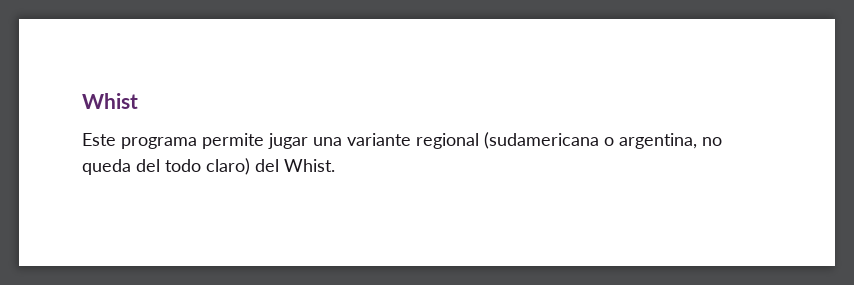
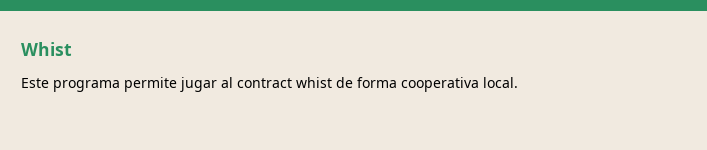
- Este programa permite jugar una variante regional (sudamericana o argentina, no queda del todo claro) del Whist.
+ Este programa permite jugar al contract whist de forma cooperativa local.

